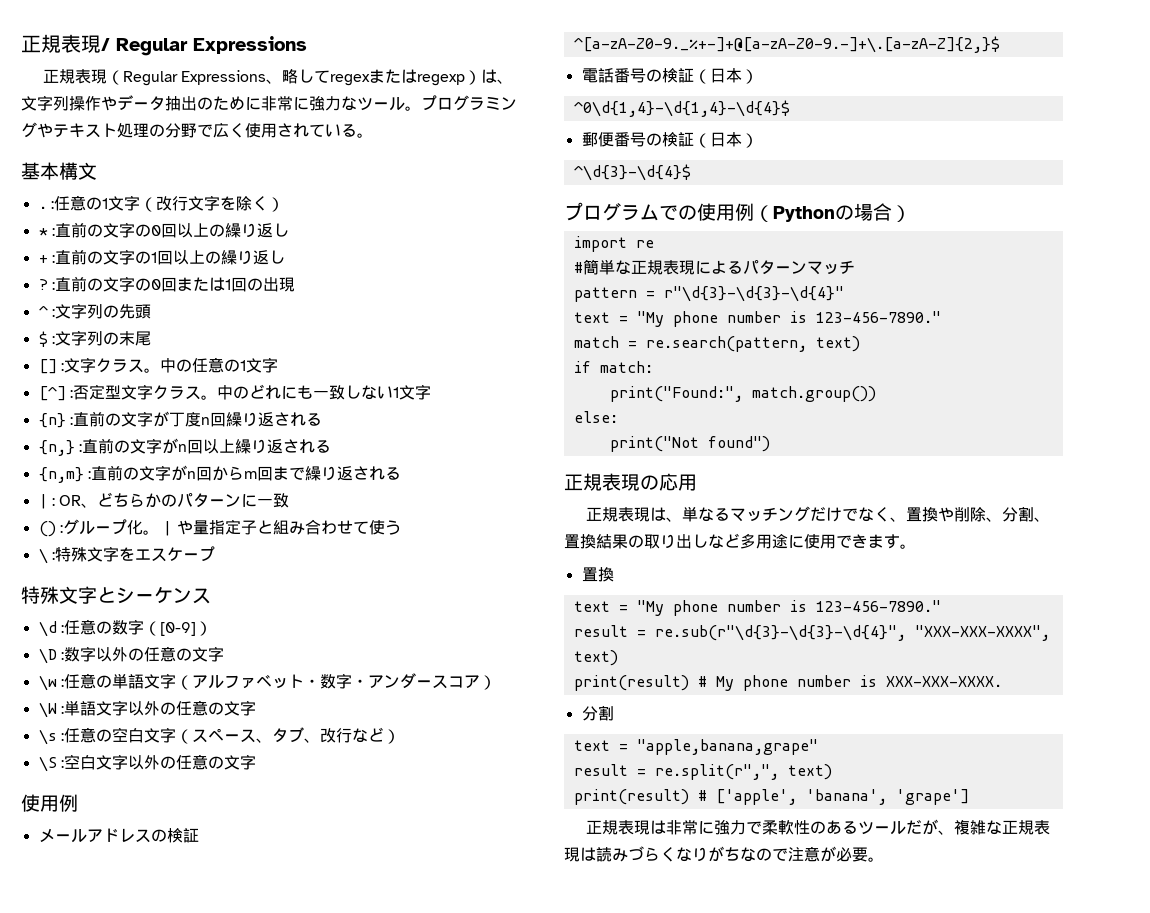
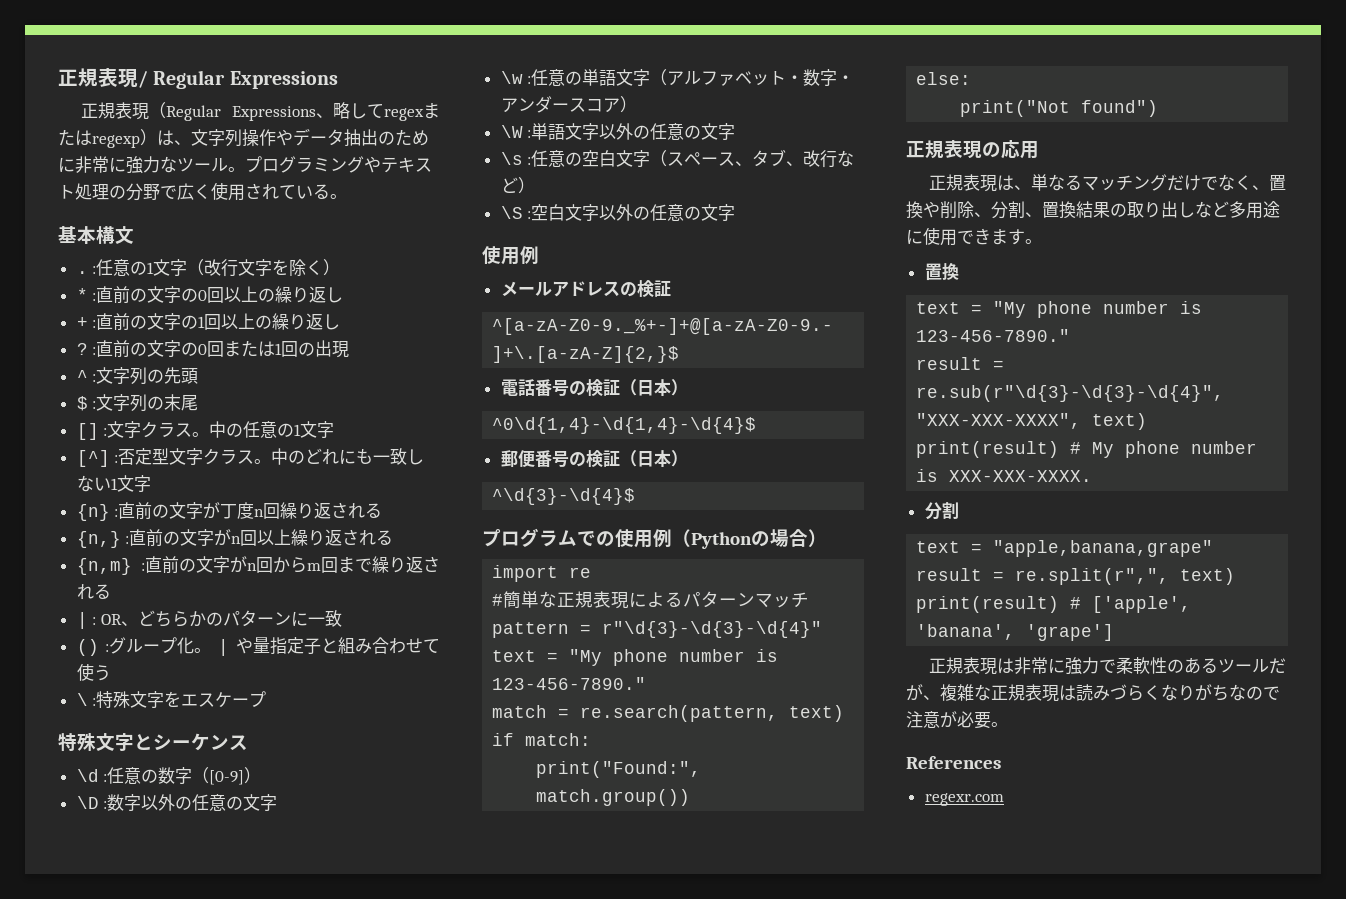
+ References
+ regexr.com

